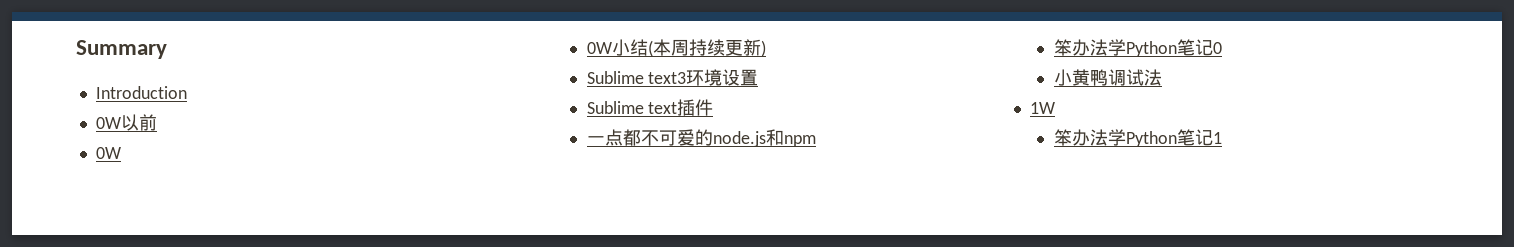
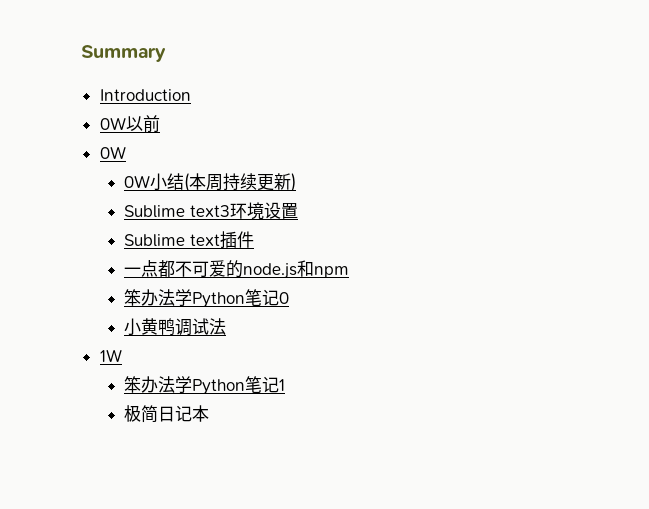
+ 极简日记本

